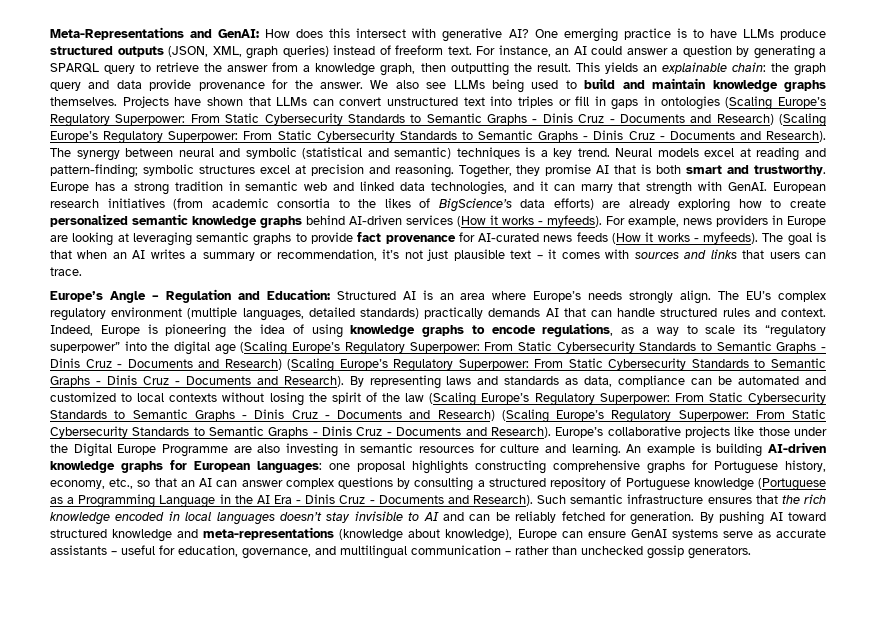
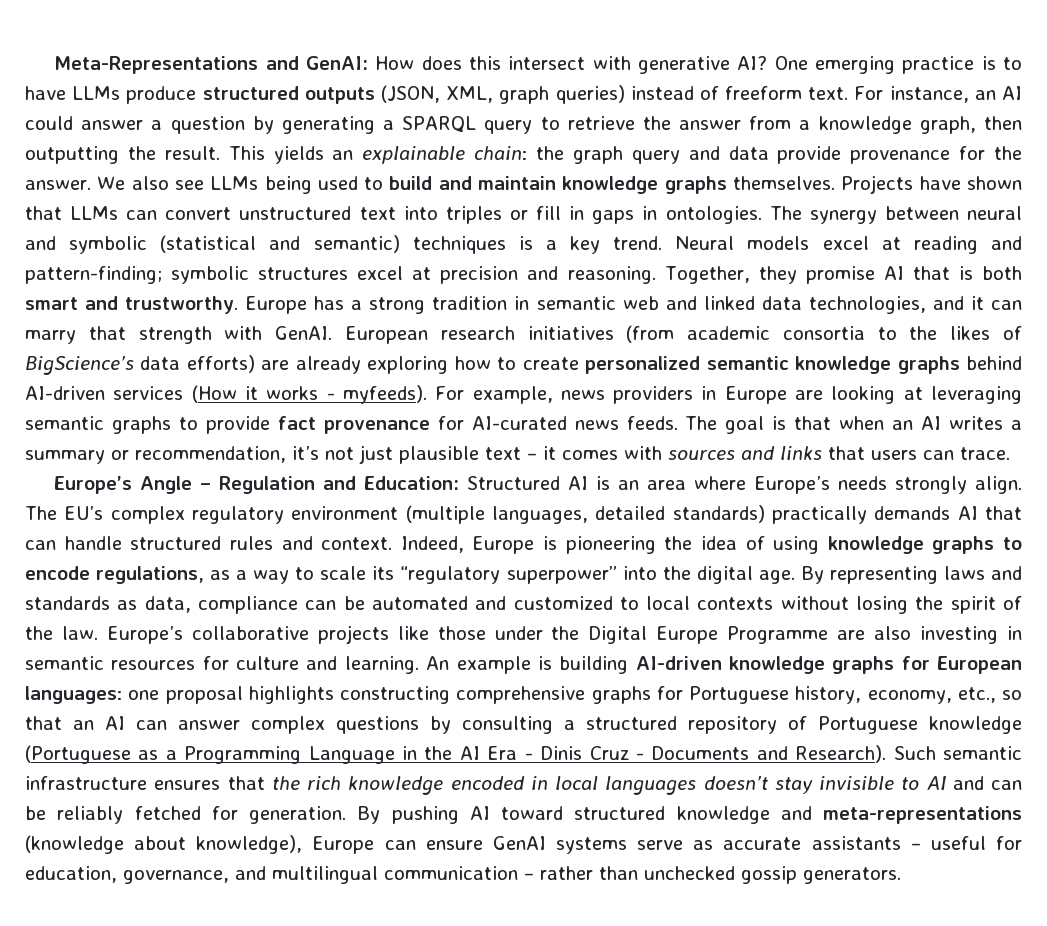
- Projects have shown that LLMs can convert unstructured text into triples or fill in gaps in ontologies (Scaling Europe’s Regulatory Superpower: From Static Cybersecurity Standards to Semantic Graphs - Dinis Cruz - Documents and Research) (Scaling Europe’s Regulatory Superpower: From Static Cybersecurity Standards to Semantic Graphs - Dinis Cruz - Documents and Research).
+ Projects have shown that LLMs can convert unstructured text into triples or fill in gaps in ontologies.
- For example, news providers in Europe are looking at leveraging semantic graphs to provide fact provenance for AI-curated news feeds (How it works - myfeeds).
+ For example, news providers in Europe are looking at leveraging semantic graphs to provide fact provenance for AI-curated news feeds.
- Indeed, Europe is pioneering the idea of using knowledge graphs to encode regulations, as a way to scale its “regulatory superpower” into the digital age (Scaling Europe’s Regulatory Superpower: From Static Cybersecurity Standards to Semantic Graphs - Dinis Cruz - Documents and Research) (Scaling Europe’s Regulatory Superpower: From Static Cybersecurity Standards to Semantic Graphs - Dinis Cruz - Documents and Research).
+ Indeed, Europe is pioneering the idea of using knowledge graphs to encode regulations, as a way to scale its “regulatory superpower” into the digital age.
- By representing laws and standards as data, compliance can be automated and customized to local contexts without losing the spirit of the law (Scaling Europe’s Regulatory Superpower: From Static Cybersecurity Standards to Semantic Graphs - Dinis Cruz - Documents and Research) (Scaling Europe’s Regulatory Superpower: From Static Cybersecurity Standards to Semantic Graphs - Dinis Cruz - Documents and Research).
+ By representing laws and standards as data, compliance can be automated and customized to local contexts without losing the spirit of the law.

